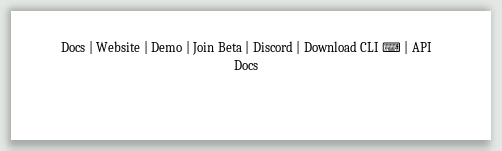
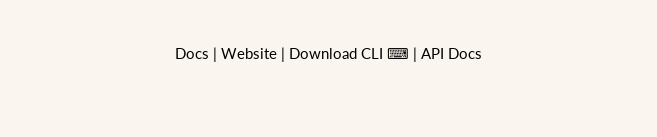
- Docs | Website | Demo | Join Beta | Discord | Download CLI ⌨ | API Docs
+ Docs | Website | Download CLI ⌨ | API Docs

